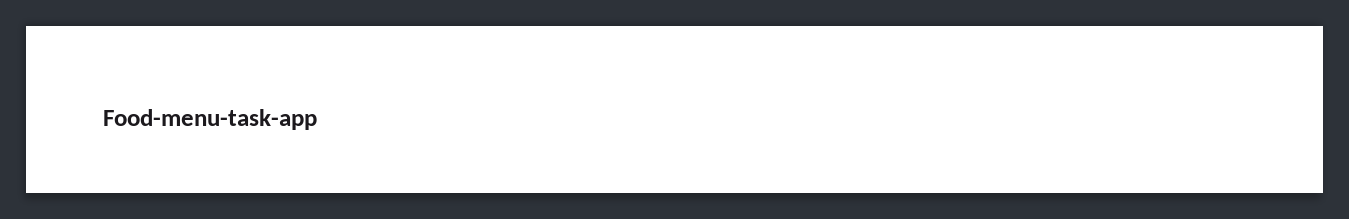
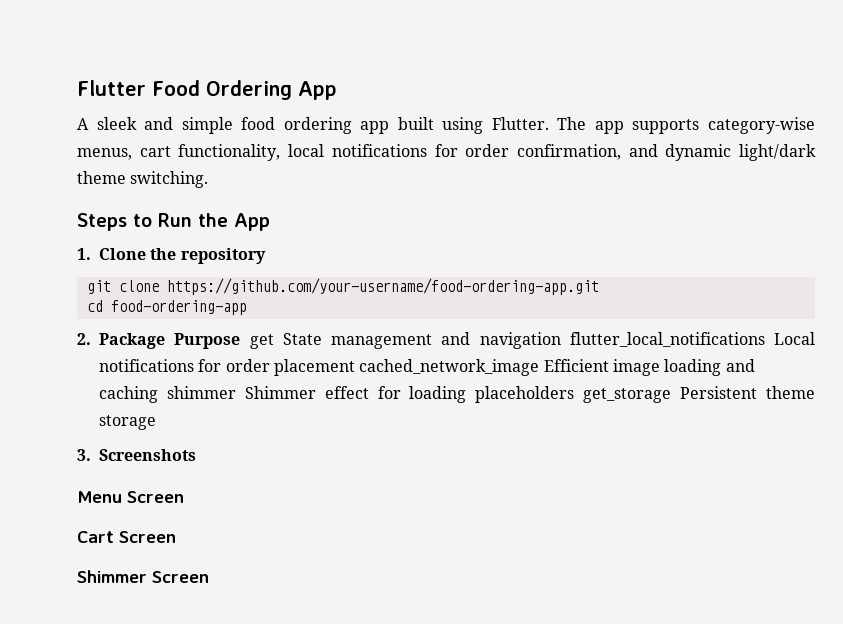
- Food-menu-task-app
+ Flutter Food Ordering App
+ A sleek and simple food ordering app built using Flutter. The app supports category-wise menus, cart functionality, local notifications for order confirmation, and dynamic light/dark theme switching.
+ Steps to Run the App
+ 1. Clone the repository
+ git clone https://github.com/your-username/food-ordering-app.git
+ cd food-ordering-app
+ 2. Package Purpose get State management and navigation flutter_local_notifications Local notifications for order placement cached_network_image Efficient image loading and caching shimmer Shimmer effect for loading placeholders get_storage Persistent theme storage
+ 3. Screenshots
+ Menu Screen
+ Cart Screen
+ Shimmer Screen

